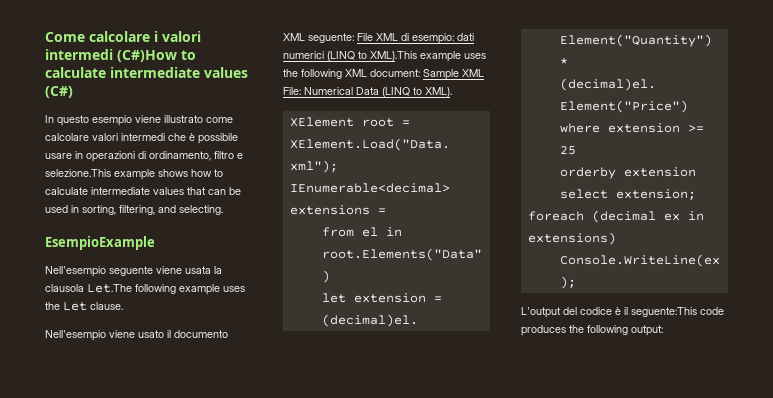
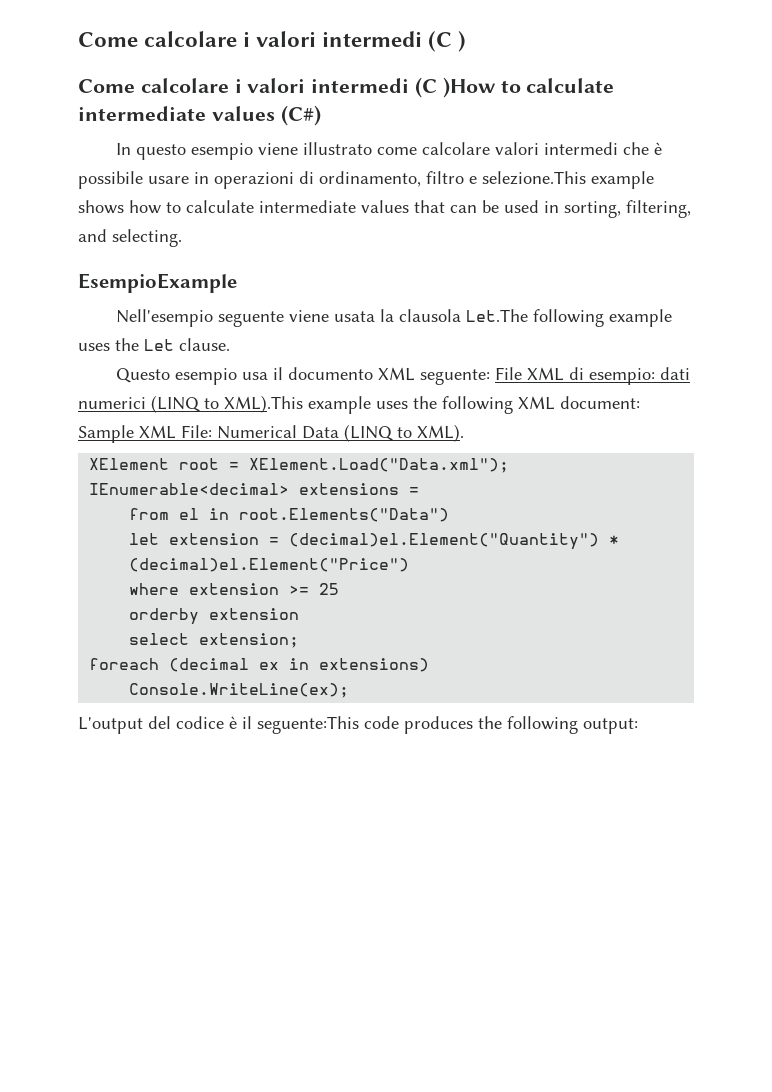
- Come calcolare i valori intermedi (C#)How to calculate intermediate values (C#)
+ Come calcolare i valori intermedi (C )
+ Come calcolare i valori intermedi (C )How to calculate intermediate values (C#)
- Nell'esempio viene usato il documento XML seguente: File XML di esempio: dati numerici (LINQ to XML).This example uses the following XML document: Sample XML File: Numerical Data (LINQ to XML).
+ Questo esempio usa il documento XML seguente: File XML di esempio: dati numerici (LINQ to XML).This example uses the following XML document: Sample XML File: Numerical Data (LINQ to XML).

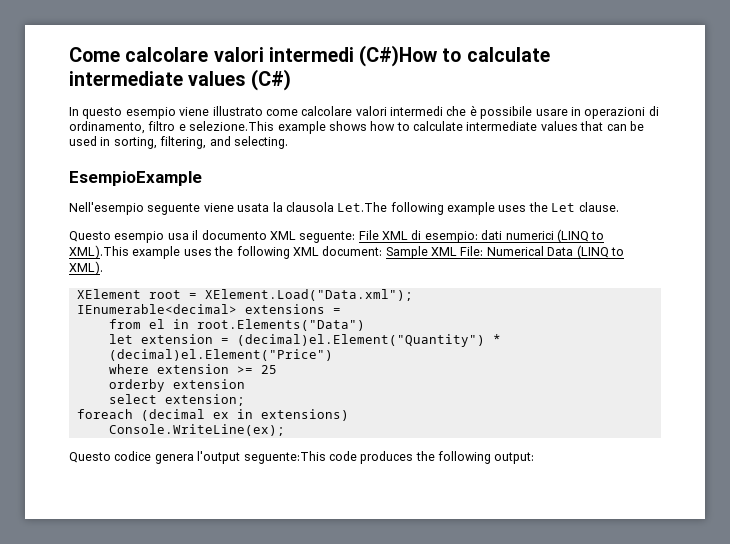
- Come calcolare i valori intermedi (C )
- Come calcolare i valori intermedi (C )How to calculate intermediate values (C#)
+ Come calcolare valori intermedi (C#)How to calculate intermediate values (C#)
- L'output del codice è il seguente:This code produces the following output:
+ Questo codice genera l'output seguente:This code produces the following output:

